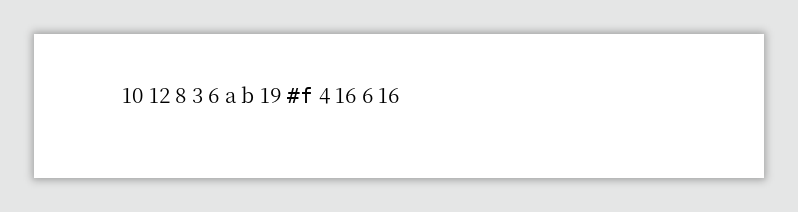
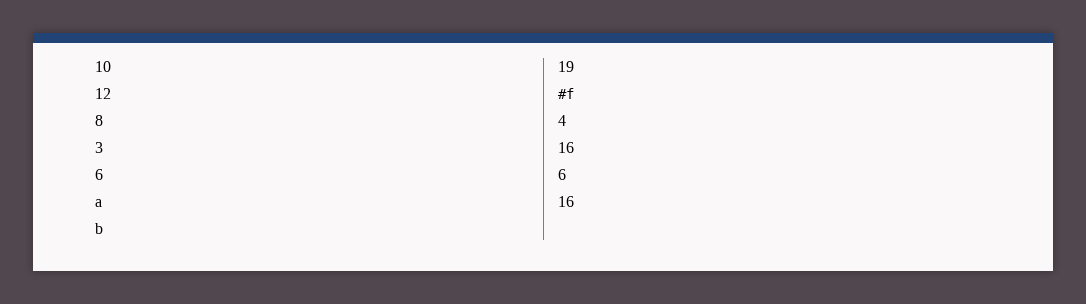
- 10 12 8 3 6 a b 19 #f 4 16 6 16
+ 10
+ 12
+ 8
+ 3
+ 6
+ a
+ b
+ 19
+ #f
+ 4
+ 16
+ 6
+ 16

